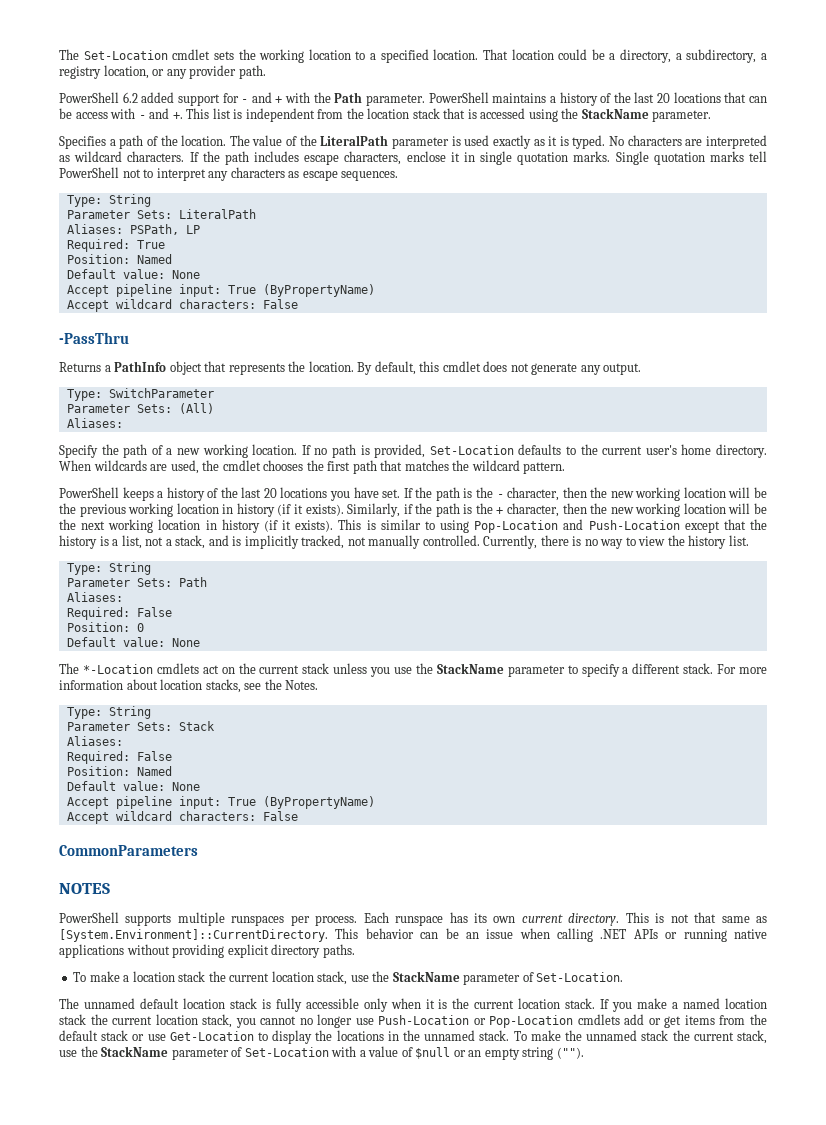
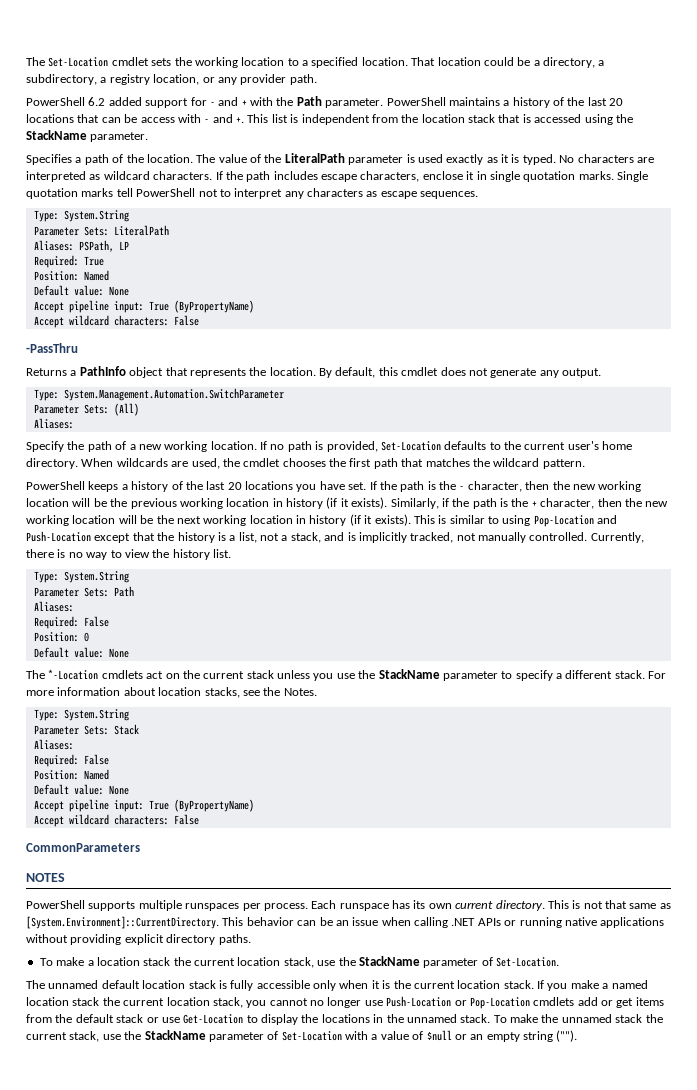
  Single quotation marks tell PowerShell not to interpret any characters as escape sequences.
- Type: String
+ Type: System.String
- Type: SwitchParameter
+ Type: System.Management.Automation.SwitchParameter
  Currently, there is no way to view the history list.
- Type: String
+ Type: System.String
  For more information about location stacks, see the Notes.
- Type: String
+ Type: System.String

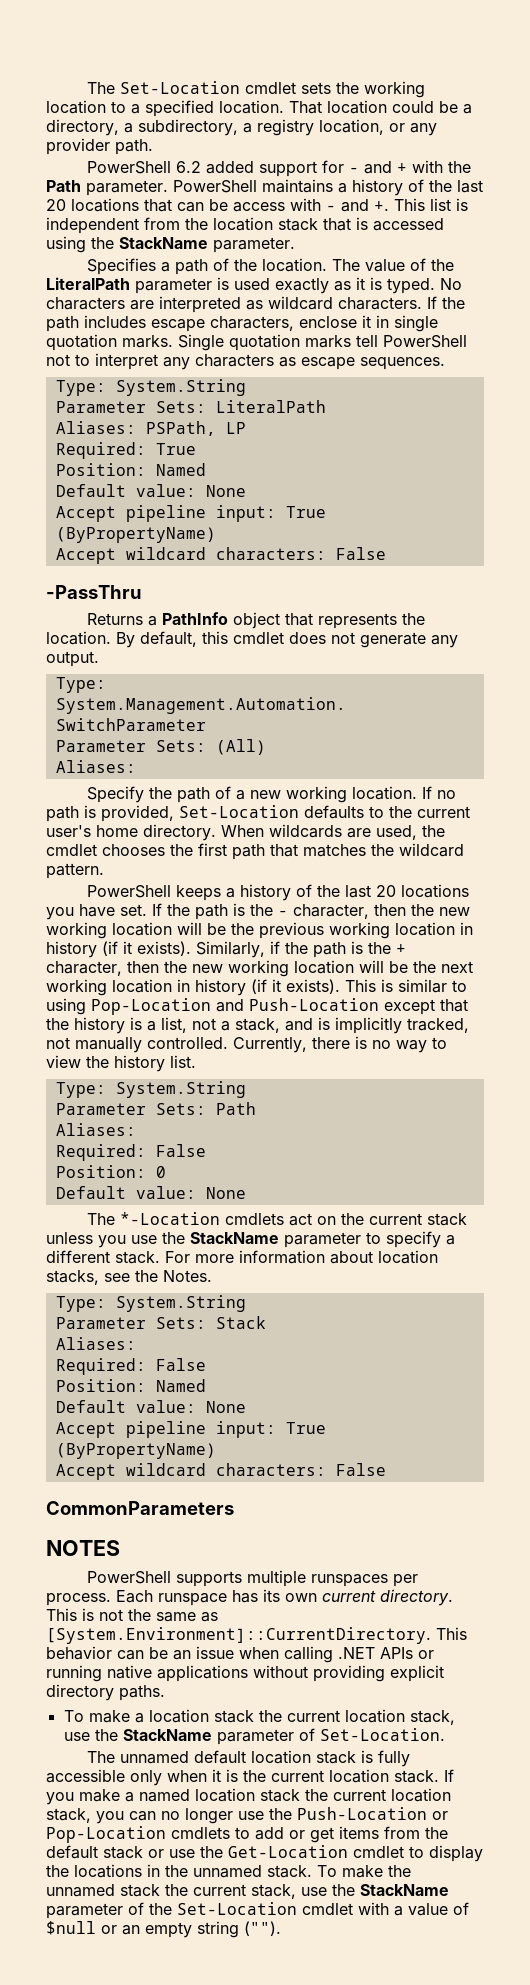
- This is not that same as [System.Environment]::CurrentDirectory. This behavior can be an issue when calling .NET APIs or running native applications without providing explicit directory paths.
+ This is not the same as [System.Environment]::CurrentDirectory. This behavior can be an issue when calling .NET APIs or running native applications without providing explicit directory paths.
- If you make a named location stack the current location stack, you cannot no longer use Push-Location or Pop-Location cmdlets add or get items from the default stack or use Get-Location to display the locations in the unnamed stack.
+ If you make a named location stack the current location stack, you can no longer use the Push-Location or Pop-Location cmdlets to add or get items from the default stack or use the Get-Location cmdlet to display the locations in the unnamed stack.
- To make the unnamed stack the current stack, use the StackName parameter of Set-Location with a value of $null or an empty string ("").
+ To make the unnamed stack the current stack, use the StackName parameter of the Set-Location cmdlet with a value of $null or an empty string ("").

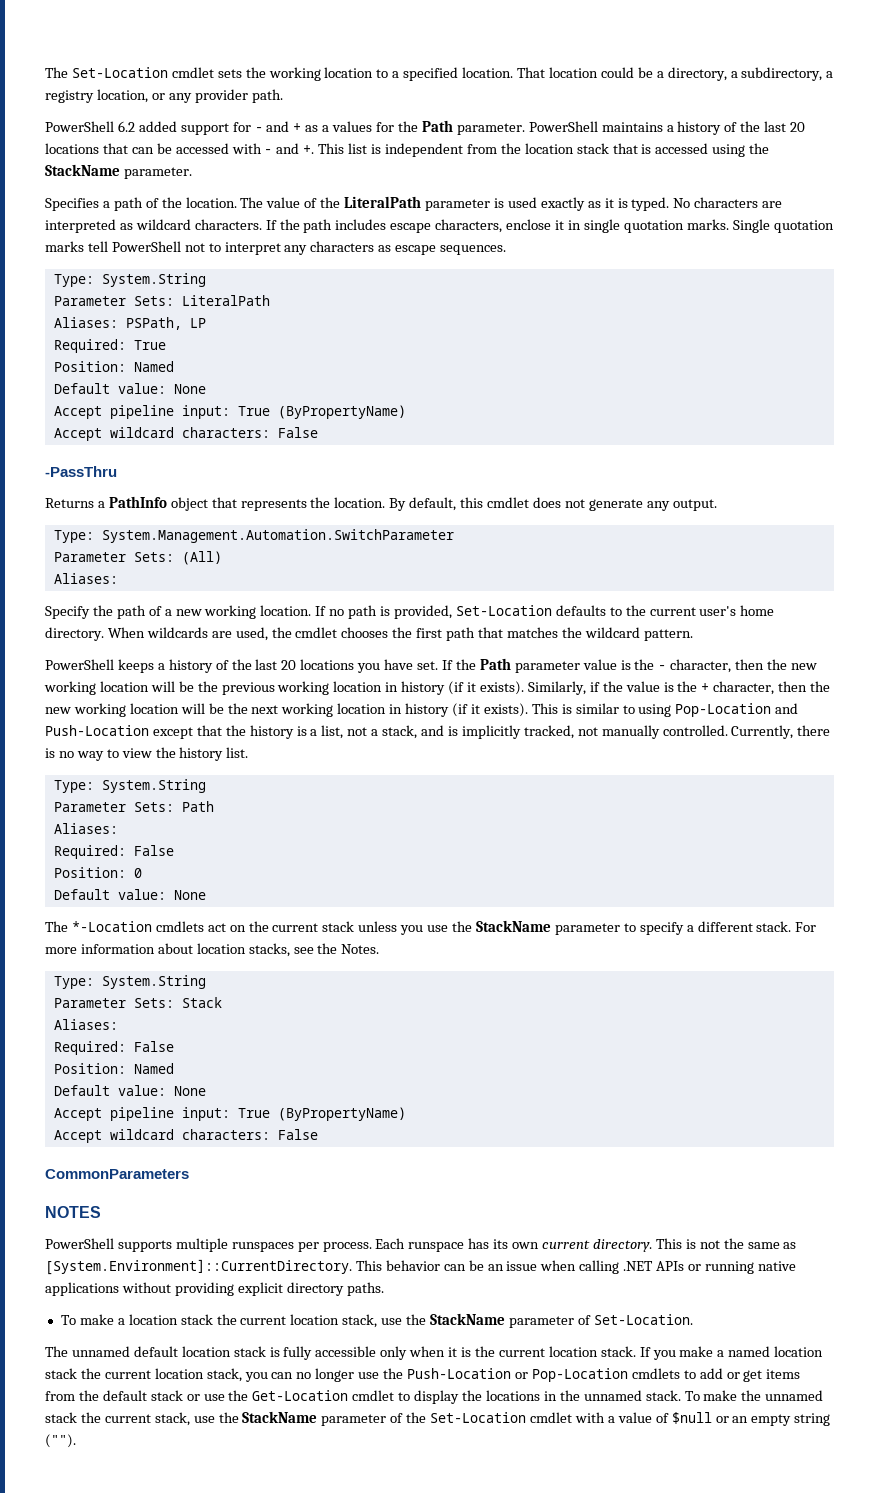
- PowerShell 6.2 added support for - and + with the Path parameter.
+ PowerShell 6.2 added support for - and + as a values for the Path parameter.
- PowerShell maintains a history of the last 20 locations that can be access with - and +.
+ PowerShell maintains a history of the last 20 locations that can be accessed with - and +.
- If the path is the - character, then the new working location will be the previous working location in history (if it exists).
+ If the Path parameter value is the - character, then the new working location will be the previous working location in history (if it exists).
- Similarly, if the path is the + character, then the new working location will be the next working location in history (if it exists).
+ Similarly, if the value is the + character, then the new working location will be the next working location in history (if it exists).

